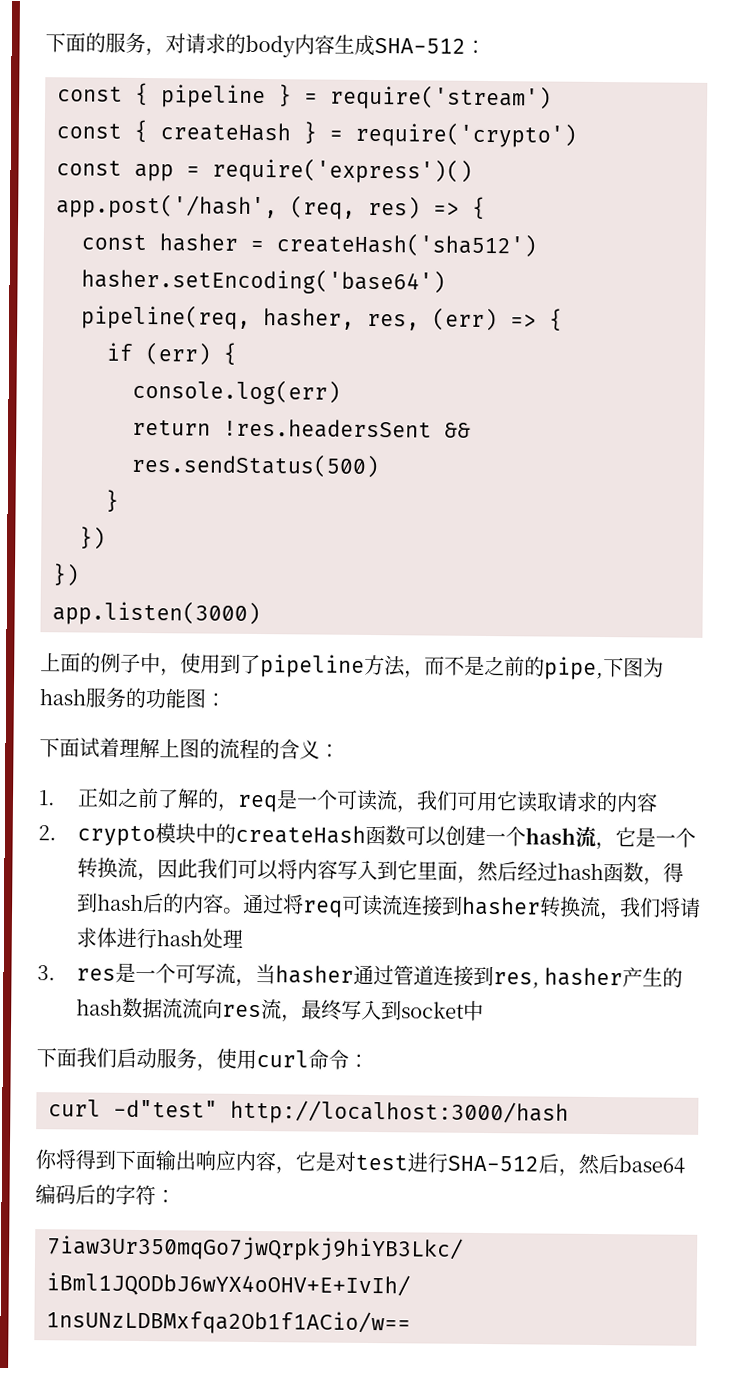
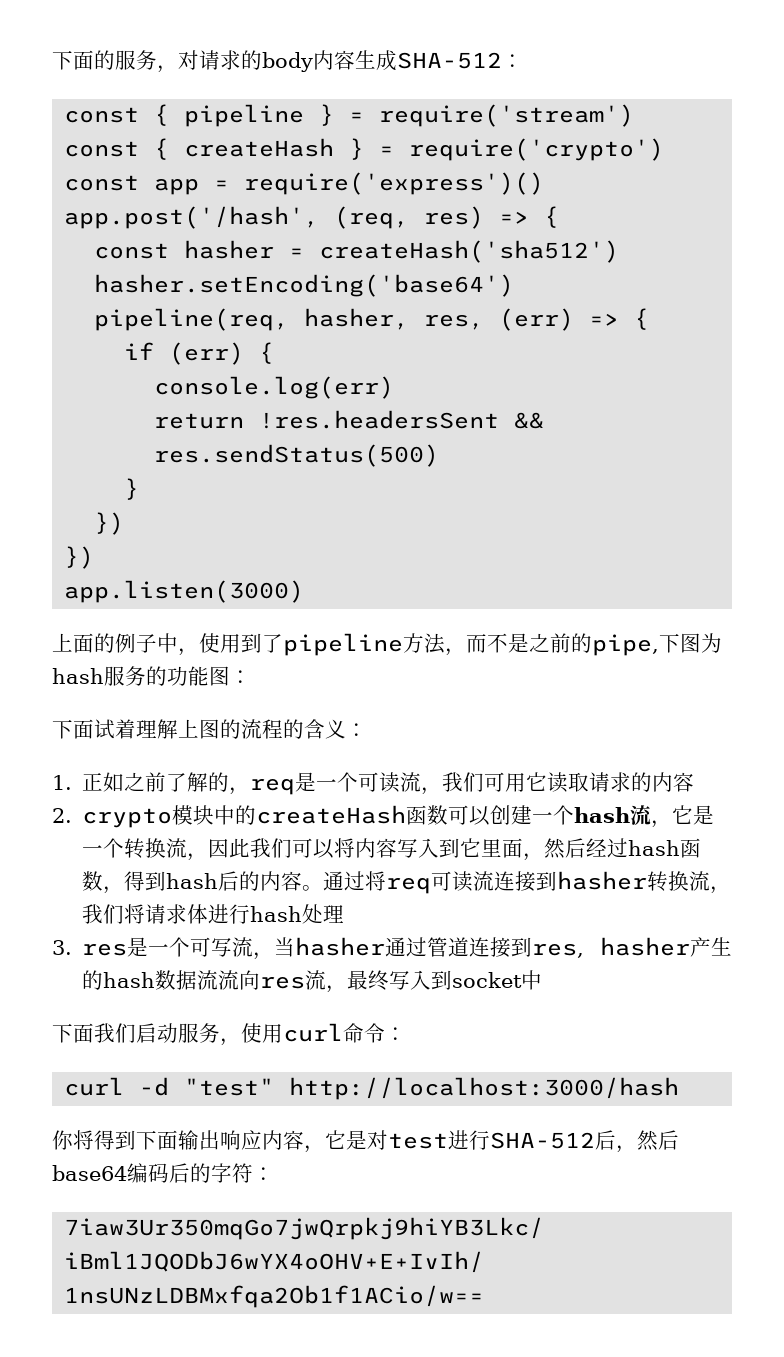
- curl -d"test" http://localhost:3000/hash
+ curl -d "test" http://localhost:3000/hash

